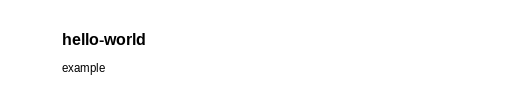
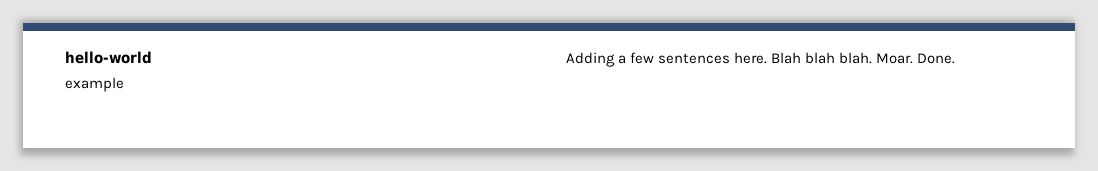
+ Adding a few sentences here. Blah blah blah. Moar. Done.

